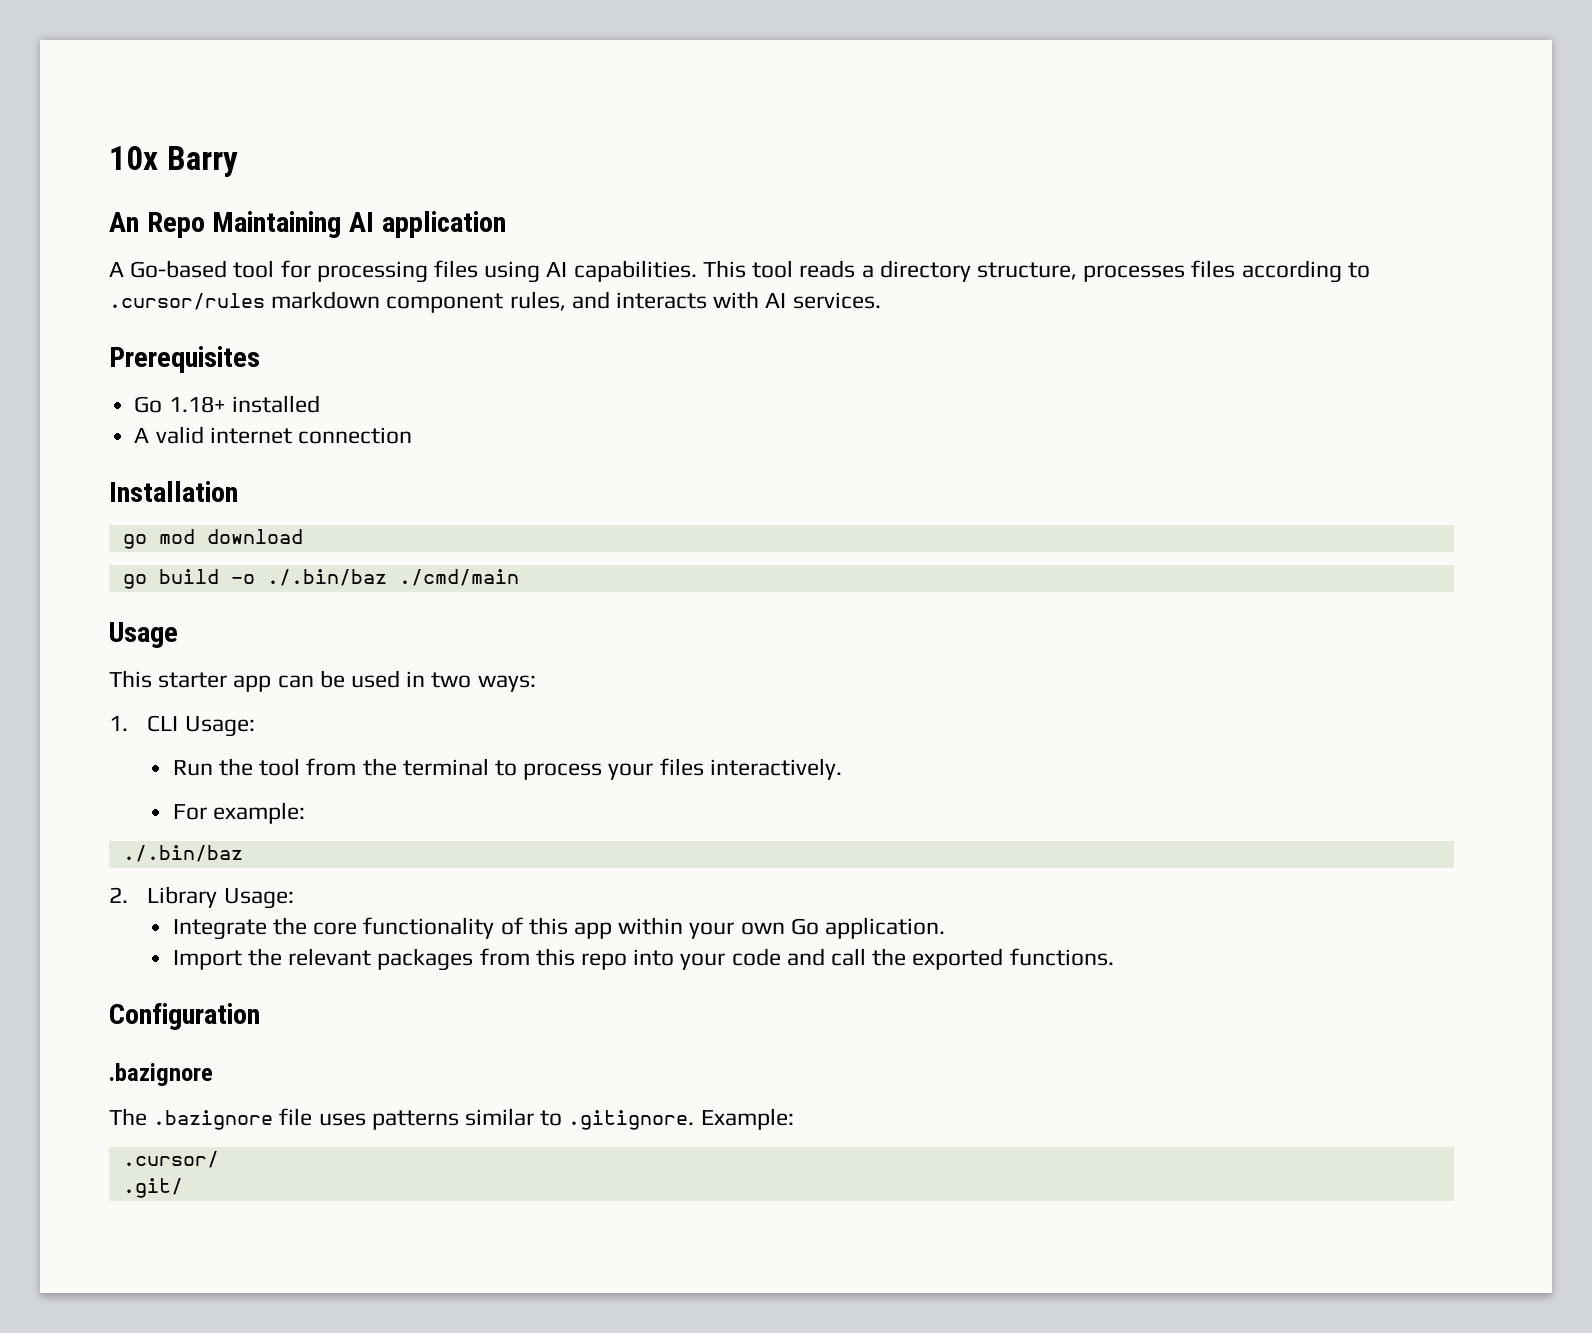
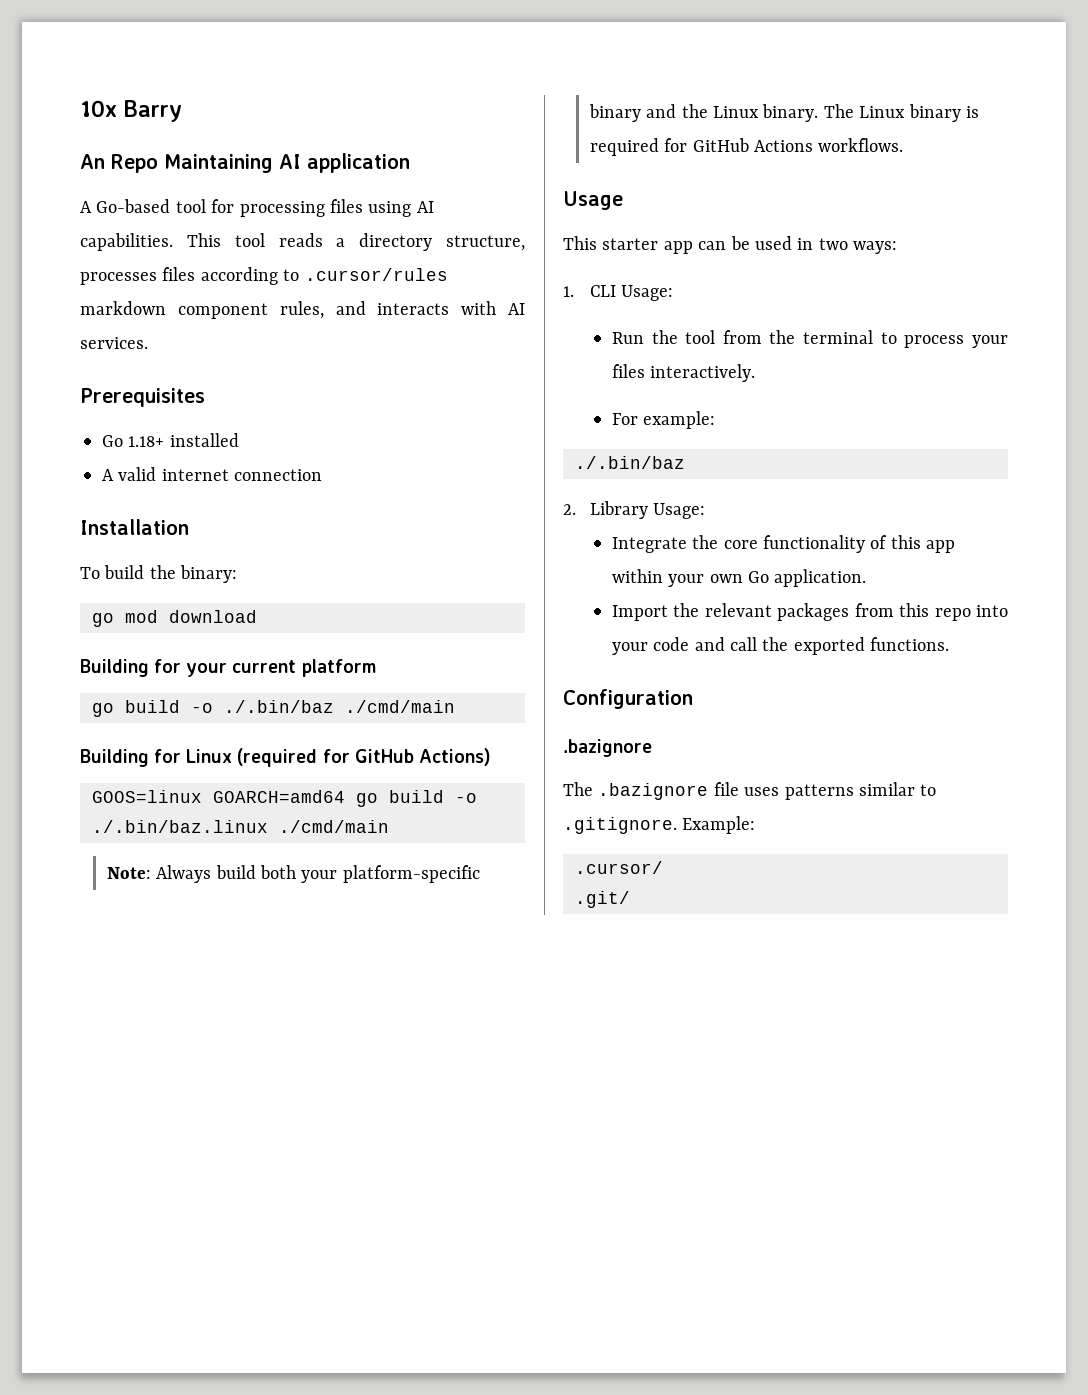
+ To build the binary:
+ Building for your current platform
+ Building for Linux (required for GitHub Actions)
+ GOOS=linux GOARCH=amd64 go build -o ./.bin/baz.linux ./cmd/main
+ Note: Always build both your platform-specific binary and the Linux binary. The Linux binary is required for GitHub Actions workflows.

